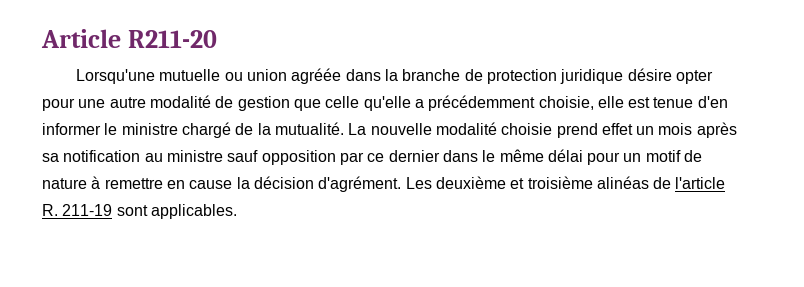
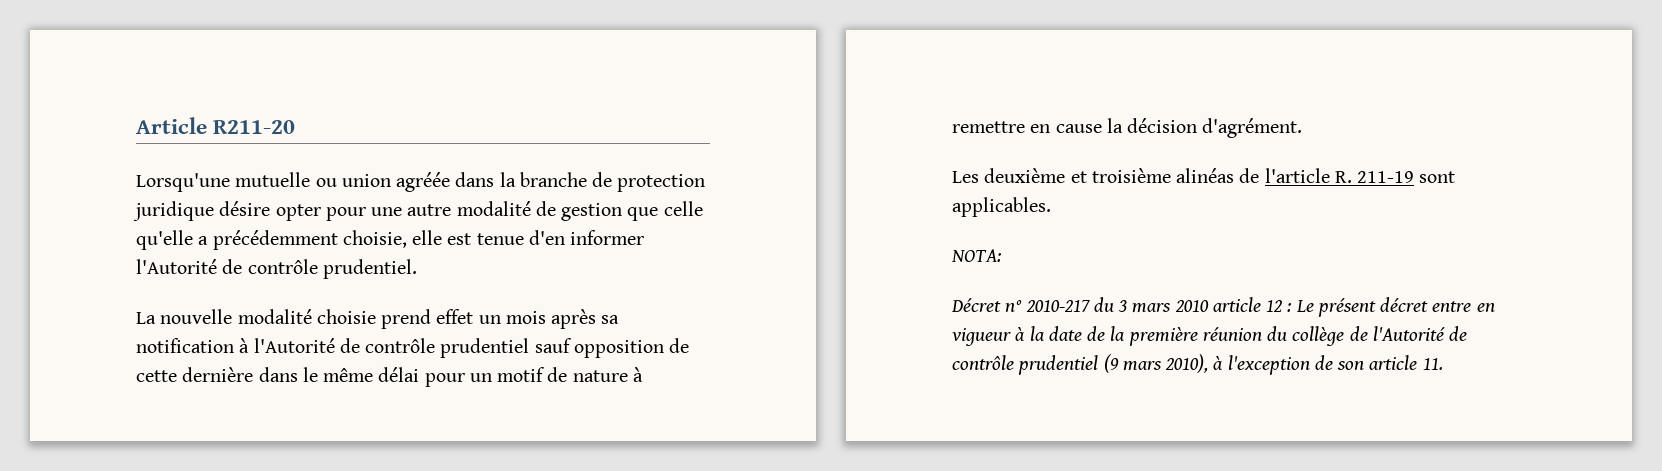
- Lorsqu'une mutuelle ou union agréée dans la branche de protection juridique désire opter pour une autre modalité de gestion que celle qu'elle a précédemment choisie, elle est tenue d'en informer le ministre chargé de la mutualité. La nouvelle modalité choisie prend effet un mois après sa notification au ministre sauf opposition par ce dernier dans le même délai pour un motif de nature à remettre en cause la décision d'agrément. Les deuxième et troisième alinéas de l'article R. 211-19 sont applicables.
+ Lorsqu'une mutuelle ou union agréée dans la branche de protection juridique désire opter pour une autre modalité de gestion que celle qu'elle a précédemment choisie, elle est tenue d'en informer l'Autorité de contrôle prudentiel.
+ La nouvelle modalité choisie prend effet un mois après sa notification à l'Autorité de contrôle prudentiel sauf opposition de cette dernière dans le même délai pour un motif de nature à remettre en cause la décision d'agrément.
+ Les deuxième et troisième alinéas de l'article R. 211-19 sont applicables.
+ NOTA:
+ Décret n° 2010-217 du 3 mars 2010 article 12 : Le présent décret entre en vigueur à la date de la première réunion du collège de l'Autorité de contrôle prudentiel (9 mars 2010), à l'exception de son article 11.

